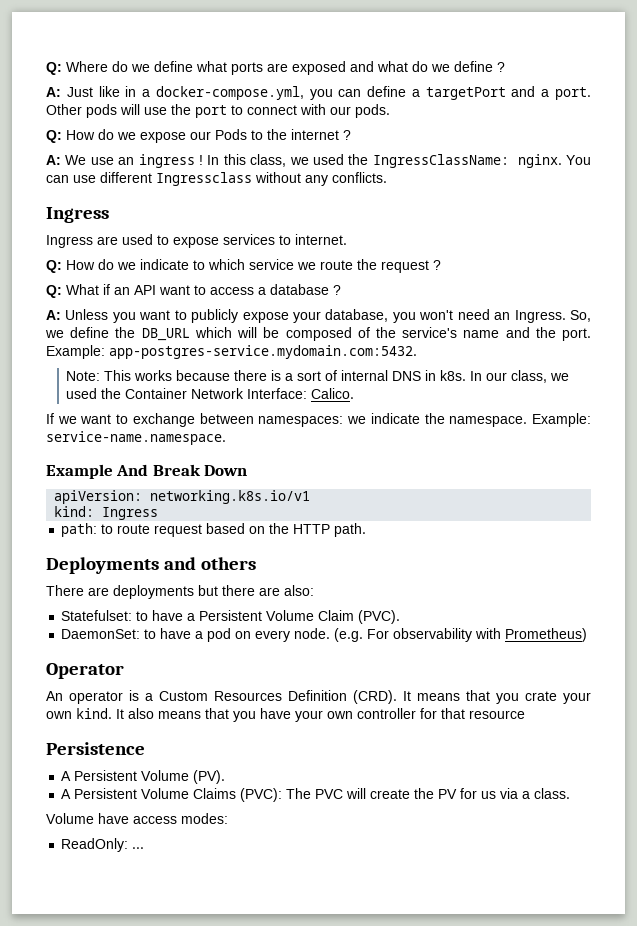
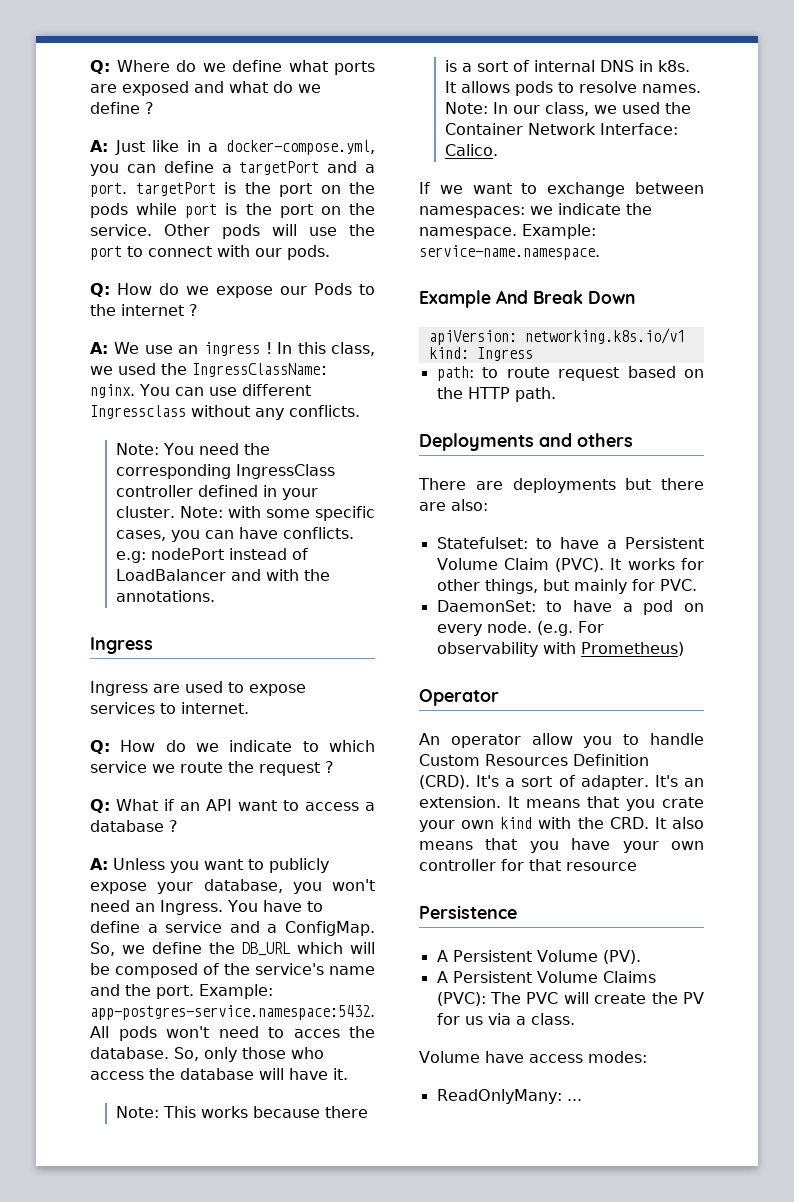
- A: Just like in a docker-compose.yml, you can define a targetPort and a port.
+ A: Just like in a docker-compose.yml, you can define a targetPort and a port. targetPort is the port on the pods while port is the port on the service.
+ Note: You need the corresponding IngressClass controller defined in your cluster. Note: with some specific cases, you can have conflicts. e.g: nodePort instead of LoadBalancer and with the annotations.
+ You have to define a service and a ConfigMap.
- Example: app-postgres-service.mydomain.com:5432.
+ Example: app-postgres-service.namespace:5432. All pods won't need to acces the database. So, only those who access the database will have it.
- In our class, we used the Container Network Interface: Calico.
+ It allows pods to resolve names. Note: In our class, we used the Container Network Interface: Calico.
+ It works for other things, but mainly for PVC.
- An operator is a Custom Resources Definition (CRD).
+ An operator allow you to handle Custom Resources Definition (CRD). It's a sort of adapter. It's an extension.
- It means that you crate your own kind. It also means that you have your own controller for that resource
+ It means that you crate your own kind with the CRD. It also means that you have your own controller for that resource
- ReadOnly: ...
+ ReadOnlyMany: ...

